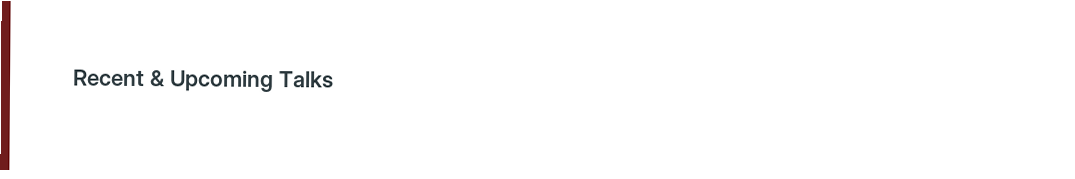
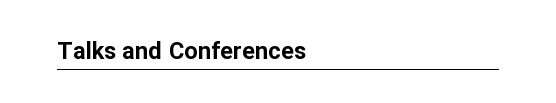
- Recent & Upcoming Talks
+ Talks and Conferences

